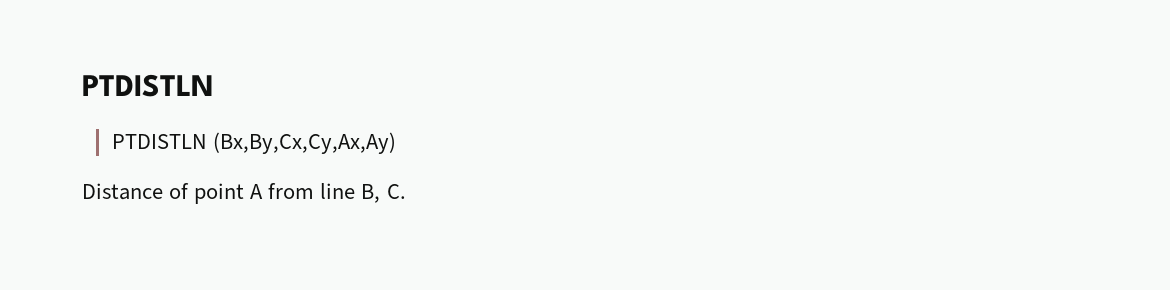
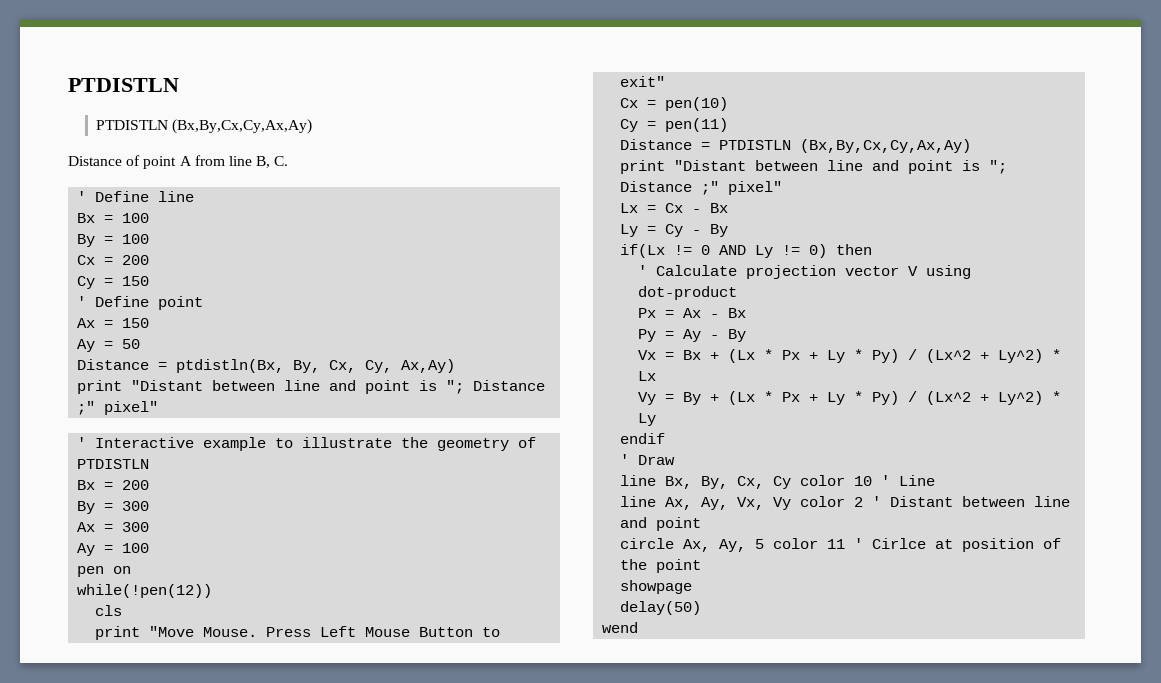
+ ' Define line
+ Bx = 100
+ By = 100
+ Cx = 200
+ Cy = 150
+ ' Define point
+ Ax = 150
+ Ay = 50
+ Distance = ptdistln(Bx, By, Cx, Cy, Ax,Ay)
+ print "Distant between line and point is "; Distance ;" pixel"
+ ' Interactive example to illustrate the geometry of PTDISTLN
+ Bx = 200
+ By = 300
+ Ax = 300
+ Ay = 100
+ pen on
+ while(!pen(12))
+ cls
+ print "Move Mouse. Press Left Mouse Button to exit"
+ Cx = pen(10)
+ Cy = pen(11)
+ Distance = PTDISTLN (Bx,By,Cx,Cy,Ax,Ay)
+ print "Distant between line and point is "; Distance ;" pixel"
+ Lx = Cx - Bx
+ Ly = Cy - By
+ if(Lx != 0 AND Ly != 0) then
+ ' Calculate projection vector V using dot-product
+ Px = Ax - Bx
+ Py = Ay - By
+ Vx = Bx + (Lx * Px + Ly * Py) / (Lx^2 + Ly^2) * Lx
+ Vy = By + (Lx * Px + Ly * Py) / (Lx^2 + Ly^2) * Ly
+ endif
+ ' Draw
+ line Bx, By, Cx, Cy color 10 ' Line
+ line Ax, Ay, Vx, Vy color 2 ' Distant between line and point
+ circle Ax, Ay, 5 color 11 ' Cirlce at position of the point
+ showpage
+ delay(50)
+ wend

